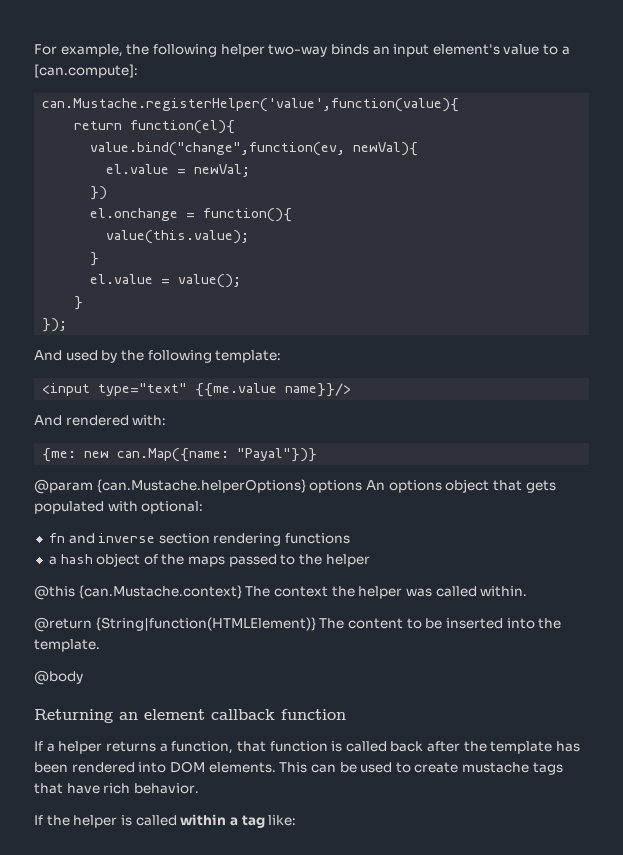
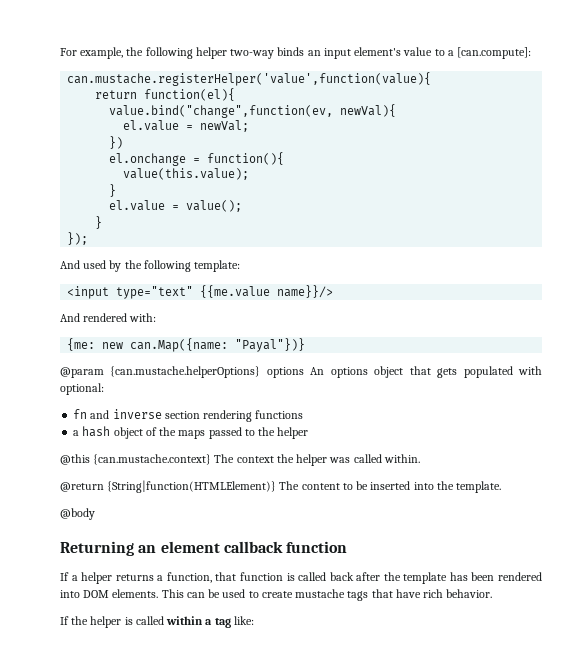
- can.Mustache.registerHelper('value',function(value){
+ can.mustache.registerHelper('value',function(value){
- @param {can.Mustache.helperOptions} options An options object that gets populated with optional:
+ @param {can.mustache.helperOptions} options An options object that gets populated with optional:
- @this {can.Mustache.context} The context the helper was called within.
+ @this {can.mustache.context} The context the helper was called within.

